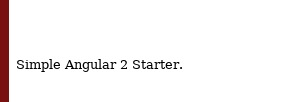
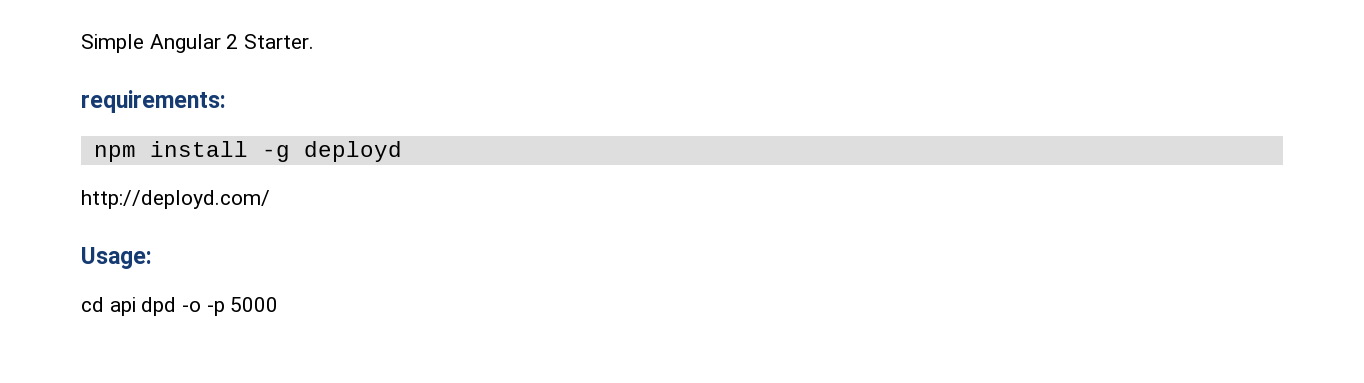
+ requirements:
+ npm install -g deployd
+ http://deployd.com/
+ Usage:
+ cd api dpd -o -p 5000

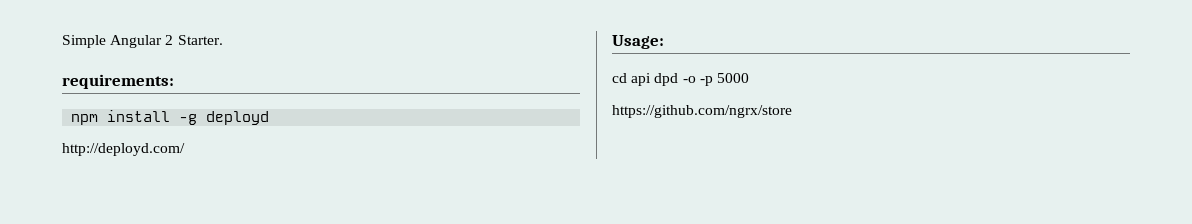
+ https://github.com/ngrx/store

